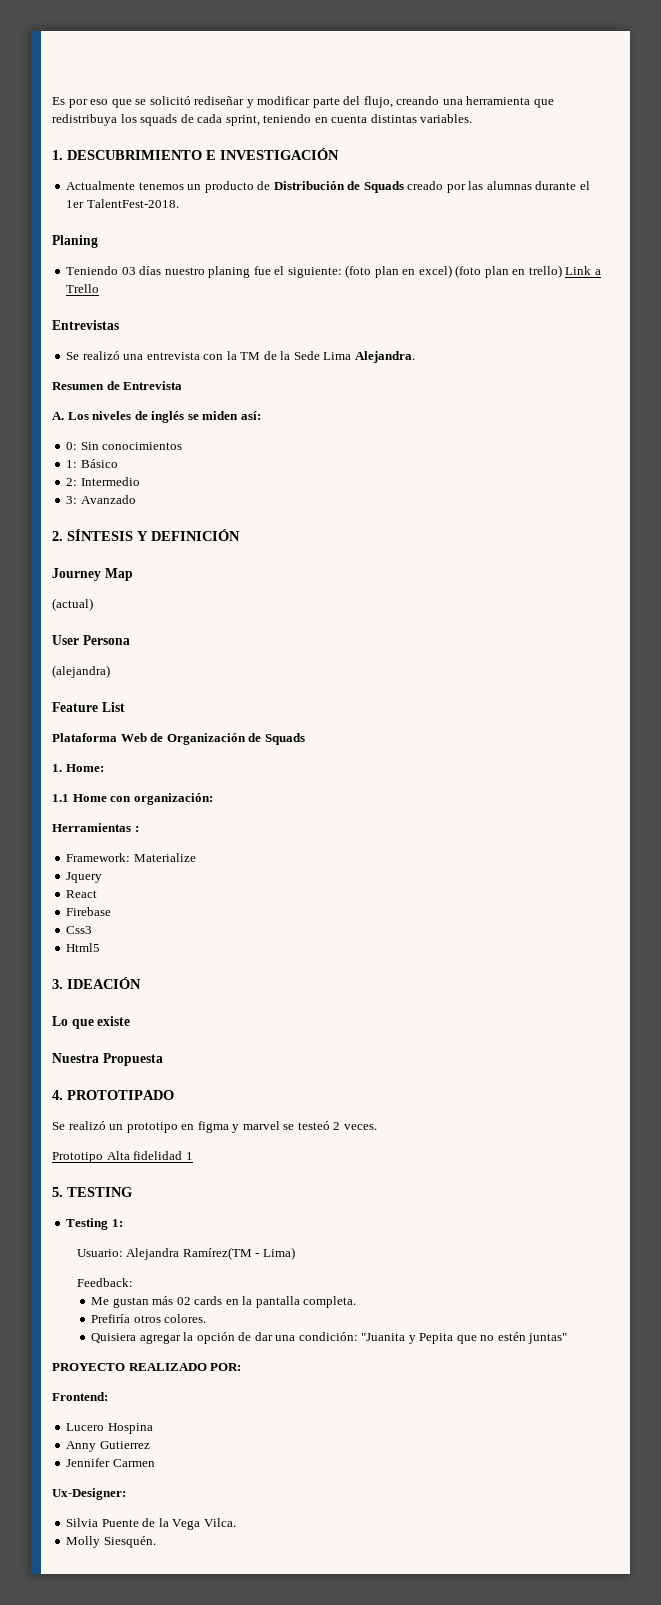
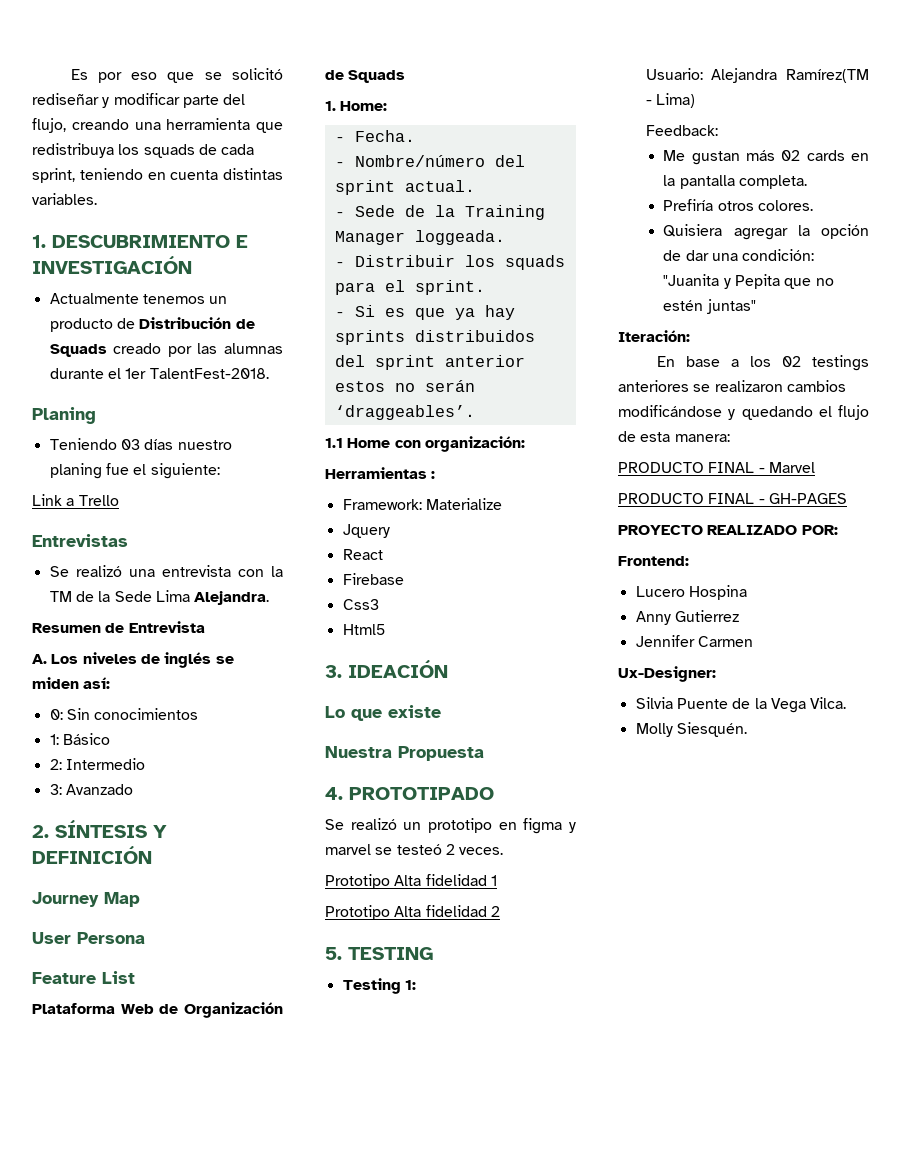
- Teniendo 03 días nuestro planing fue el siguiente: (foto plan en excel) (foto plan en trello) Link a Trello
+ Teniendo 03 días nuestro planing fue el siguiente:
+ Link a Trello
- (actual)
- (alejandra)
+ - Fecha.
+ - Nombre/número del sprint actual.
+ - Sede de la Training Manager loggeada.
+ - Distribuir los squads para el sprint.
+ - Si es que ya hay sprints distribuidos del sprint anterior estos no serán ‘draggeables’.
+ Prototipo Alta fidelidad 2
+ Iteración:
+ En base a los 02 testings anteriores se realizaron cambios modificándose y quedando el flujo de esta manera:
+ PRODUCTO FINAL - Marvel
+ PRODUCTO FINAL - GH-PAGES

